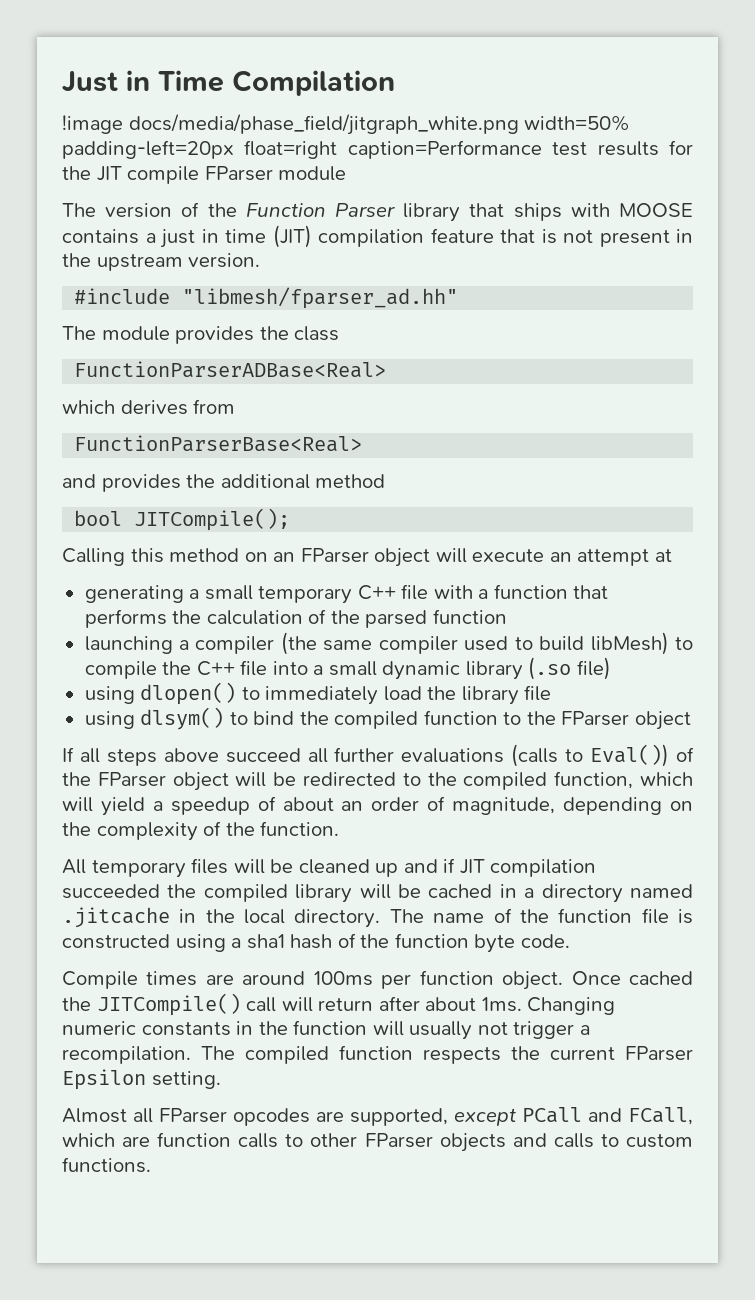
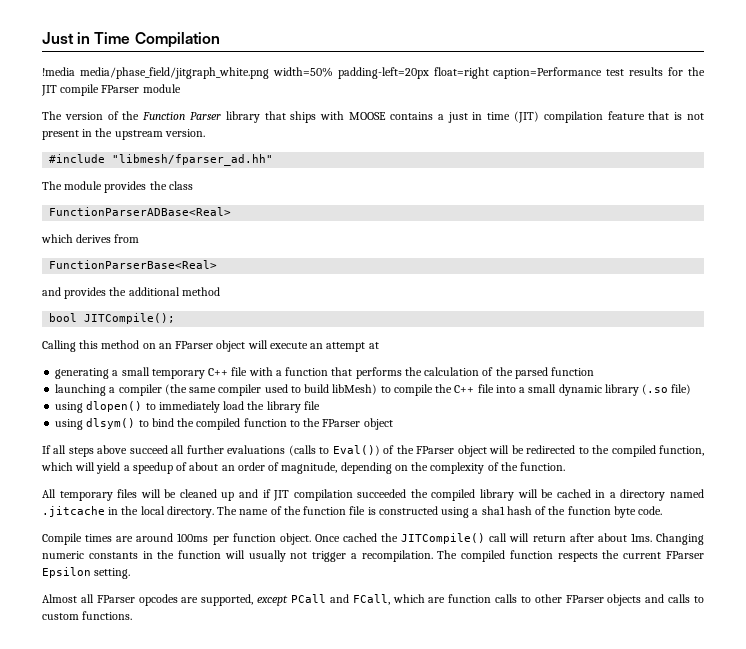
- !image docs/media/phase_field/jitgraph_white.png width=50% padding-left=20px float=right caption=Performance test results for the JIT compile FParser module
+ !media media/phase_field/jitgraph_white.png width=50% padding-left=20px float=right caption=Performance test results for the JIT compile FParser module

